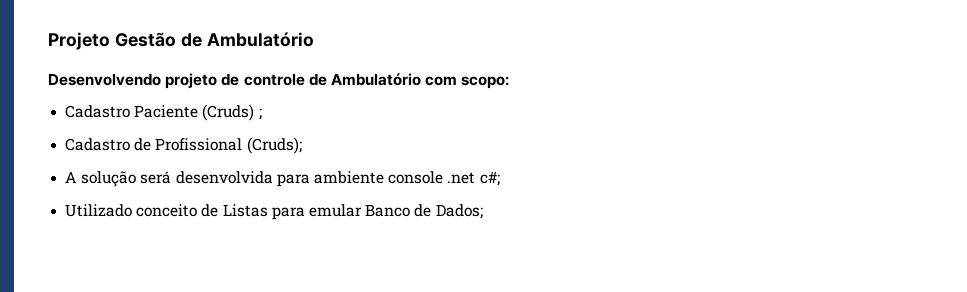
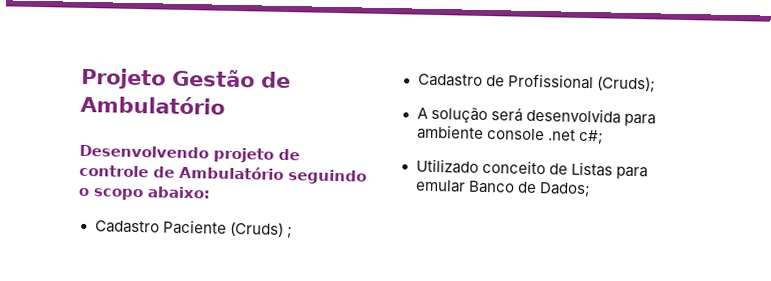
- Desenvolvendo projeto de controle de Ambulatório com scopo:
+ Desenvolvendo projeto de controle de Ambulatório seguindo o scopo abaixo:

